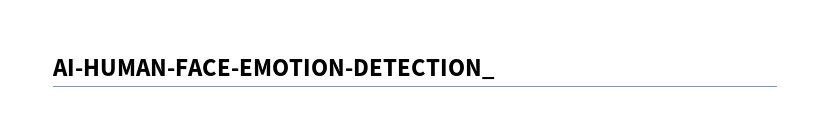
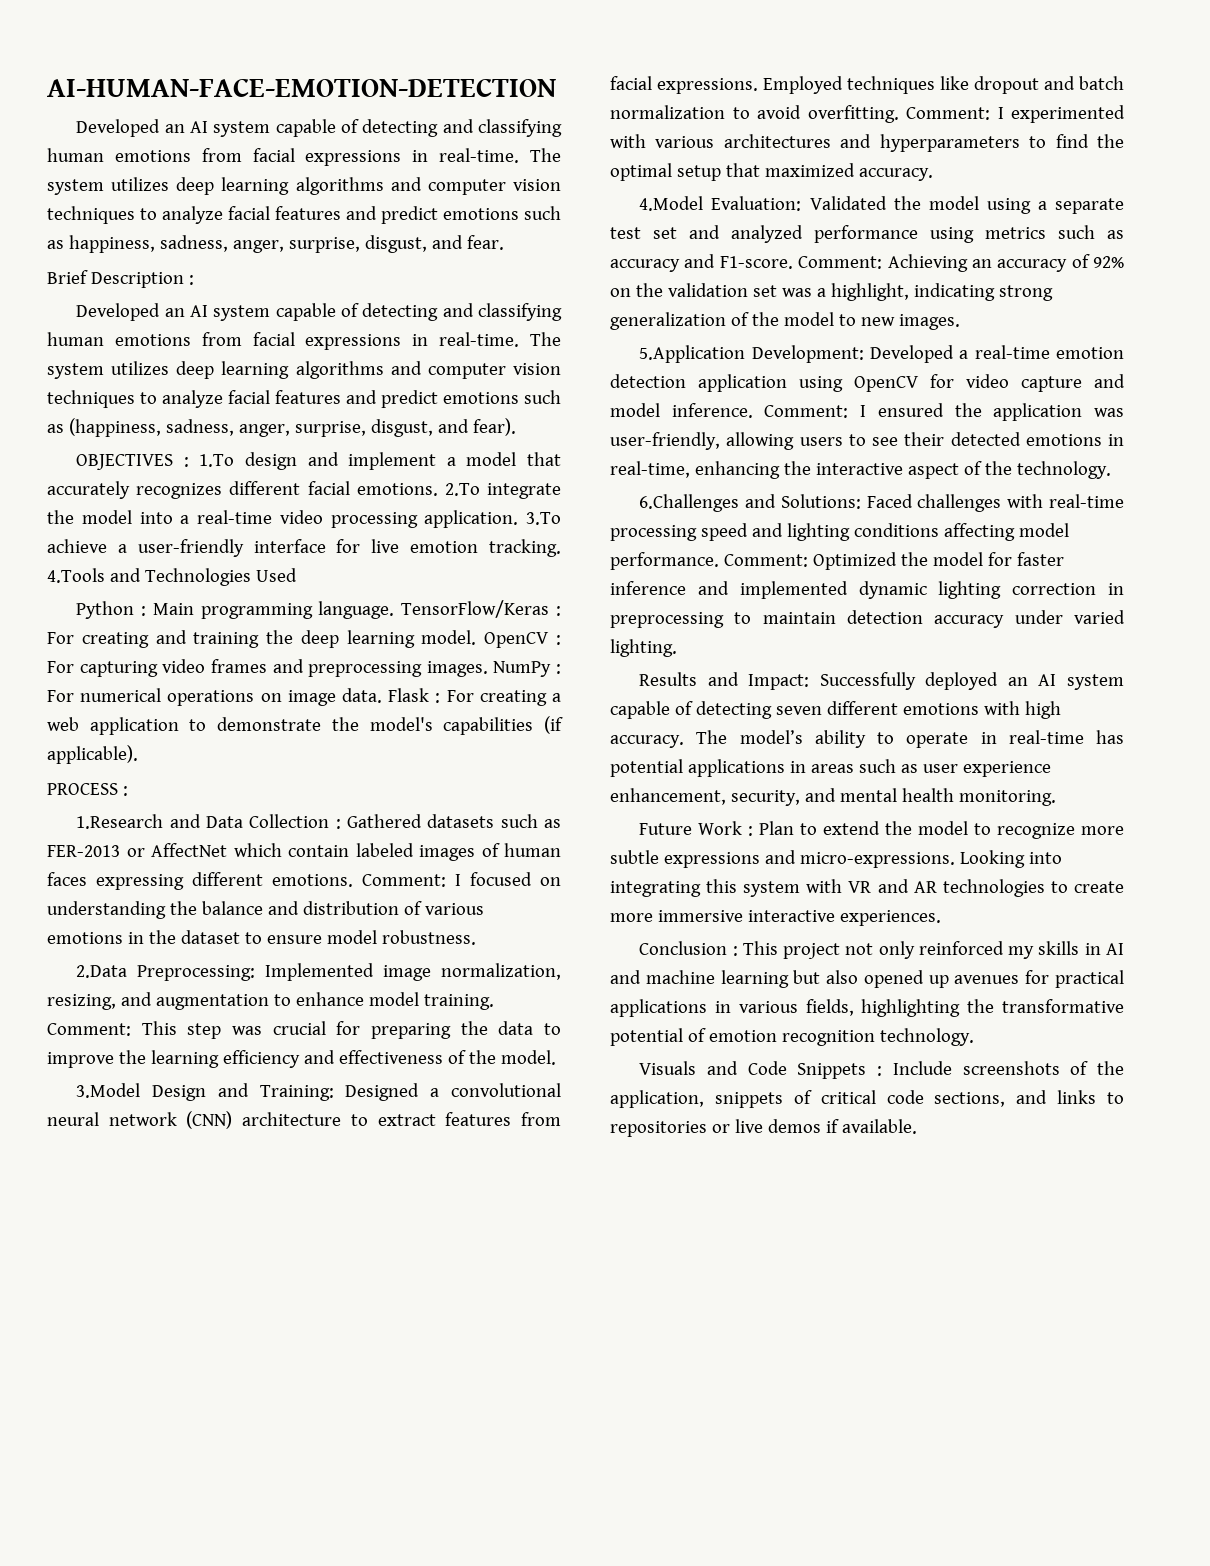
- AI-HUMAN-FACE-EMOTION-DETECTION_
+ AI-HUMAN-FACE-EMOTION-DETECTION
+ Developed an AI system capable of detecting and classifying human emotions from facial expressions in real-time. The system utilizes deep learning algorithms and computer vision techniques to analyze facial features and predict emotions such as happiness, sadness, anger, surprise, disgust, and fear.
+ Brief Description :
+ Developed an AI system capable of detecting and classifying human emotions from facial expressions in real-time. The system utilizes deep learning algorithms and computer vision techniques to analyze facial features and predict emotions such as (happiness, sadness, anger, surprise, disgust, and fear).
+ OBJECTIVES : 1.To design and implement a model that accurately recognizes different facial emotions. 2.To integrate the model into a real-time video processing application. 3.To achieve a user-friendly interface for live emotion tracking. 4.Tools and Technologies Used
+ Python : Main programming language. TensorFlow/Keras : For creating and training the deep learning model. OpenCV : For capturing video frames and preprocessing images. NumPy : For numerical operations on image data. Flask : For creating a web application to demonstrate the model's capabilities (if applicable).
+ PROCESS :
+ 1.Research and Data Collection : Gathered datasets such as FER-2013 or AffectNet which contain labeled images of human faces expressing different emotions. Comment: I focused on understanding the balance and distribution of various emotions in the dataset to ensure model robustness.
+ 2.Data Preprocessing: Implemented image normalization, resizing, and augmentation to enhance model training. Comment: This step was crucial for preparing the data to improve the learning efficiency and effectiveness of the model.
+ 3.Model Design and Training: Designed a convolutional neural network (CNN) architecture to extract features from facial expressions. Employed techniques like dropout and batch normalization to avoid overfitting. Comment: I experimented with various architectures and hyperparameters to find the optimal setup that maximized accuracy.
+ 4.Model Evaluation: Validated the model using a separate test set and analyzed performance using metrics such as accuracy and F1-score. Comment: Achieving an accuracy of 92% on the validation set was a highlight, indicating strong generalization of the model to new images.
+ 5.Application Development: Developed a real-time emotion detection application using OpenCV for video capture and model inference. Comment: I ensured the application was user-friendly, allowing users to see their detected emotions in real-time, enhancing the interactive aspect of the technology.
+ 6.Challenges and Solutions: Faced challenges with real-time processing speed and lighting conditions affecting model performance. Comment: Optimized the model for faster inference and implemented dynamic lighting correction in preprocessing to maintain detection accuracy under varied lighting.
+ Results and Impact: Successfully deployed an AI system capable of detecting seven different emotions with high accuracy. The model’s ability to operate in real-time has potential applications in areas such as user experience enhancement, security, and mental health monitoring.
+ Future Work : Plan to extend the model to recognize more subtle expressions and micro-expressions. Looking into integrating this system with VR and AR technologies to create more immersive interactive experiences.
+ Conclusion : This project not only reinforced my skills in AI and machine learning but also opened up avenues for practical applications in various fields, highlighting the transformative potential of emotion recognition technology.
+ Visuals and Code Snippets : Include screenshots of the application, snippets of critical code sections, and links to repositories or live demos if available.

